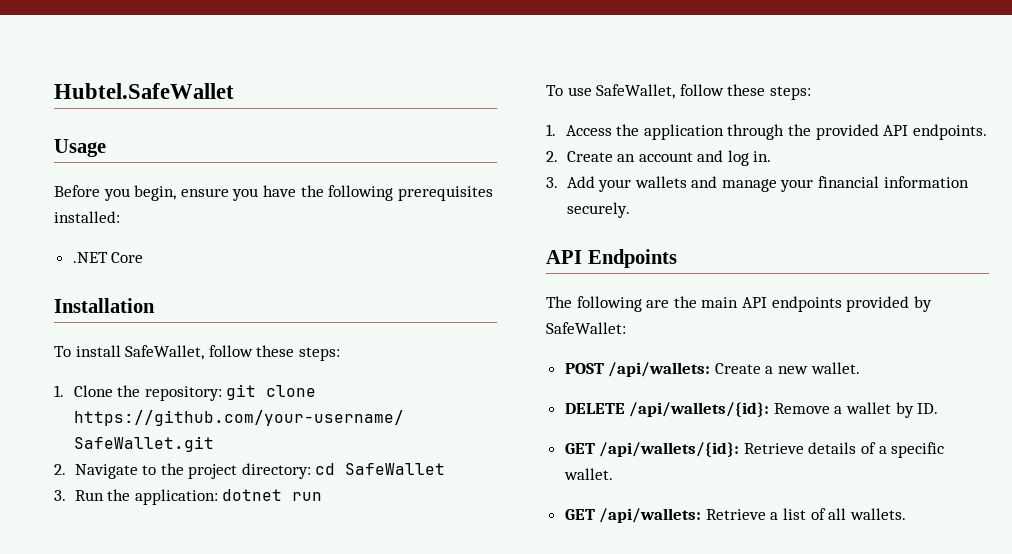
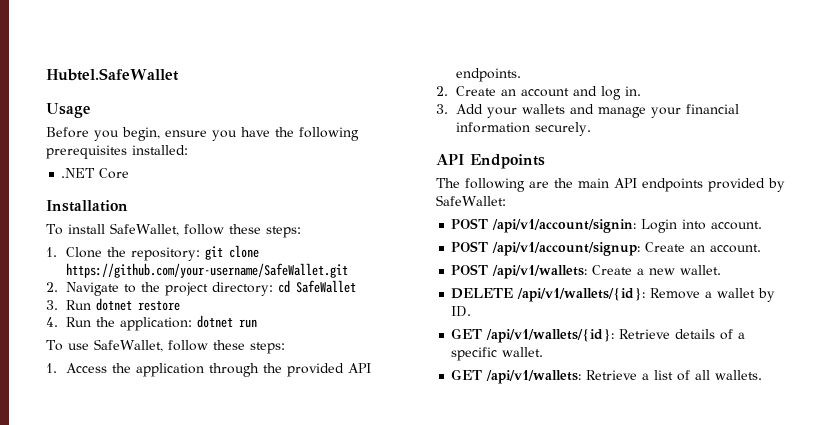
- 3. Run the application: dotnet run
+ 3. Run dotnet restore
+ 4. Run the application: dotnet run
- POST /api/wallets: Create a new wallet.
+ POST /api/v1/account/signin: Login into account.
+ POST /api/v1/account/signup: Create an account.
+ POST /api/v1/wallets: Create a new wallet.
- DELETE /api/wallets/{id}: Remove a wallet by ID.
+ DELETE /api/v1/wallets/{id}: Remove a wallet by ID.
- GET /api/wallets/{id}: Retrieve details of a specific wallet.
+ GET /api/v1/wallets/{id}: Retrieve details of a specific wallet.
- GET /api/wallets: Retrieve a list of all wallets.
+ GET /api/v1/wallets: Retrieve a list of all wallets.

